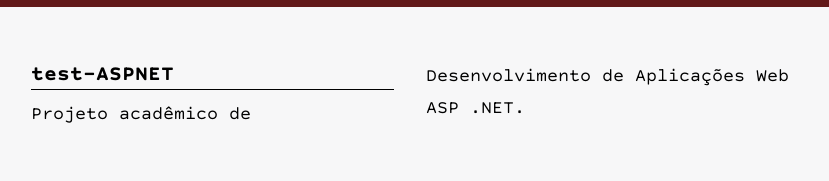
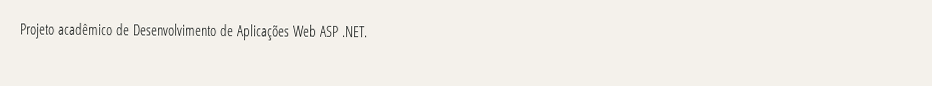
- test-ASPNET

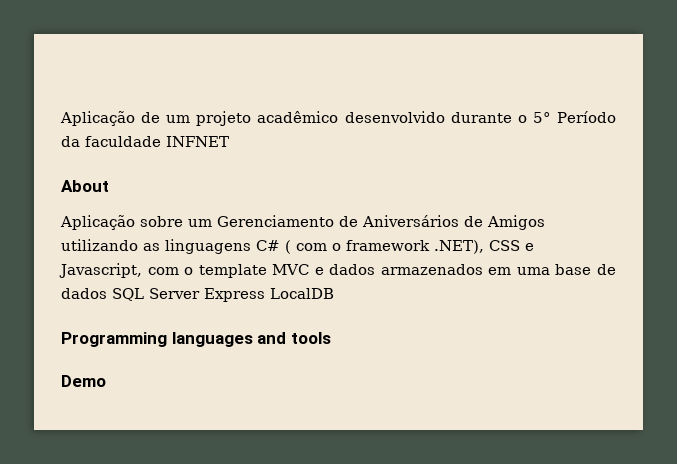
- Projeto acadêmico de Desenvolvimento de Aplicações Web ASP .NET.
+ Aplicação de um projeto acadêmico desenvolvido durante o 5° Período da faculdade INFNET
+ About
+ Aplicação sobre um Gerenciamento de Aniversários de Amigos utilizando as linguagens C# ( com o framework .NET), CSS e Javascript, com o template MVC e dados armazenados em uma base de dados SQL Server Express LocalDB
+ Programming languages and tools
+ Demo

